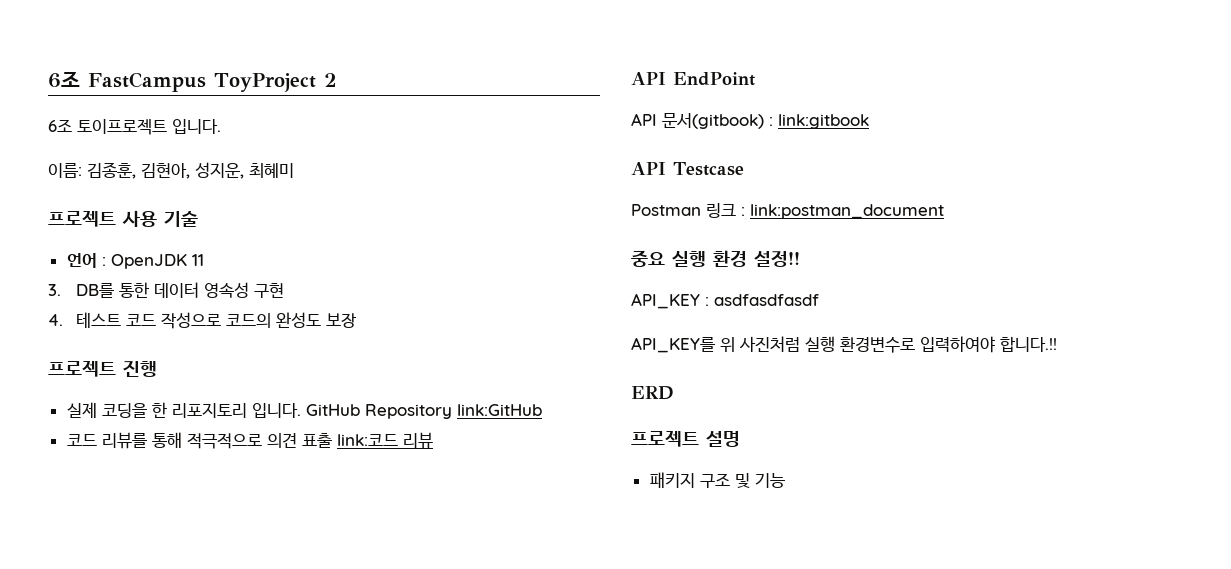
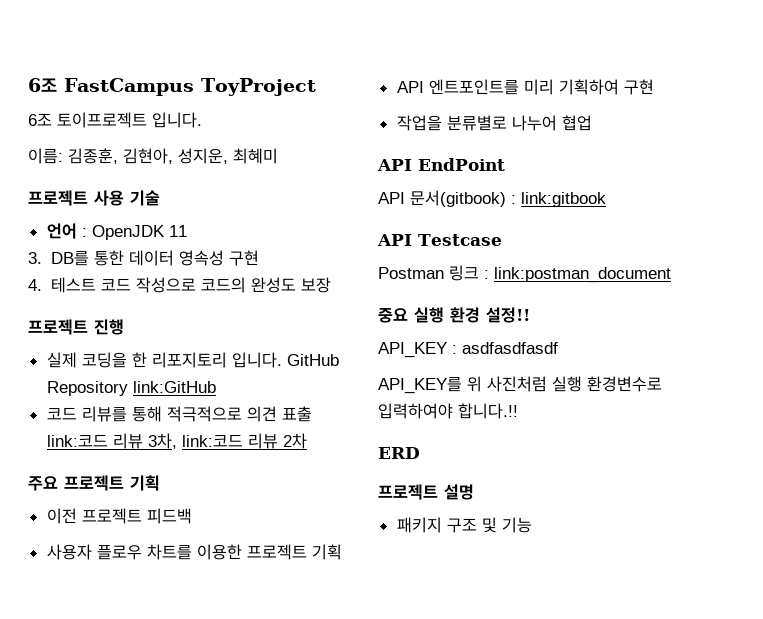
- 6조 FastCampus ToyProject 2
+ 6조 FastCampus ToyProject
- 코드 리뷰를 통해 적극적으로 의견 표출 link:코드 리뷰
+ 코드 리뷰를 통해 적극적으로 의견 표출 link:코드 리뷰 3차, link:코드 리뷰 2차
+ 주요 프로젝트 기획
+ 이전 프로젝트 피드백
+ 사용자 플로우 차트를 이용한 프로젝트 기획
+ API 엔트포인트를 미리 기획하여 구현
+ 작업을 분류별로 나누어 협업

